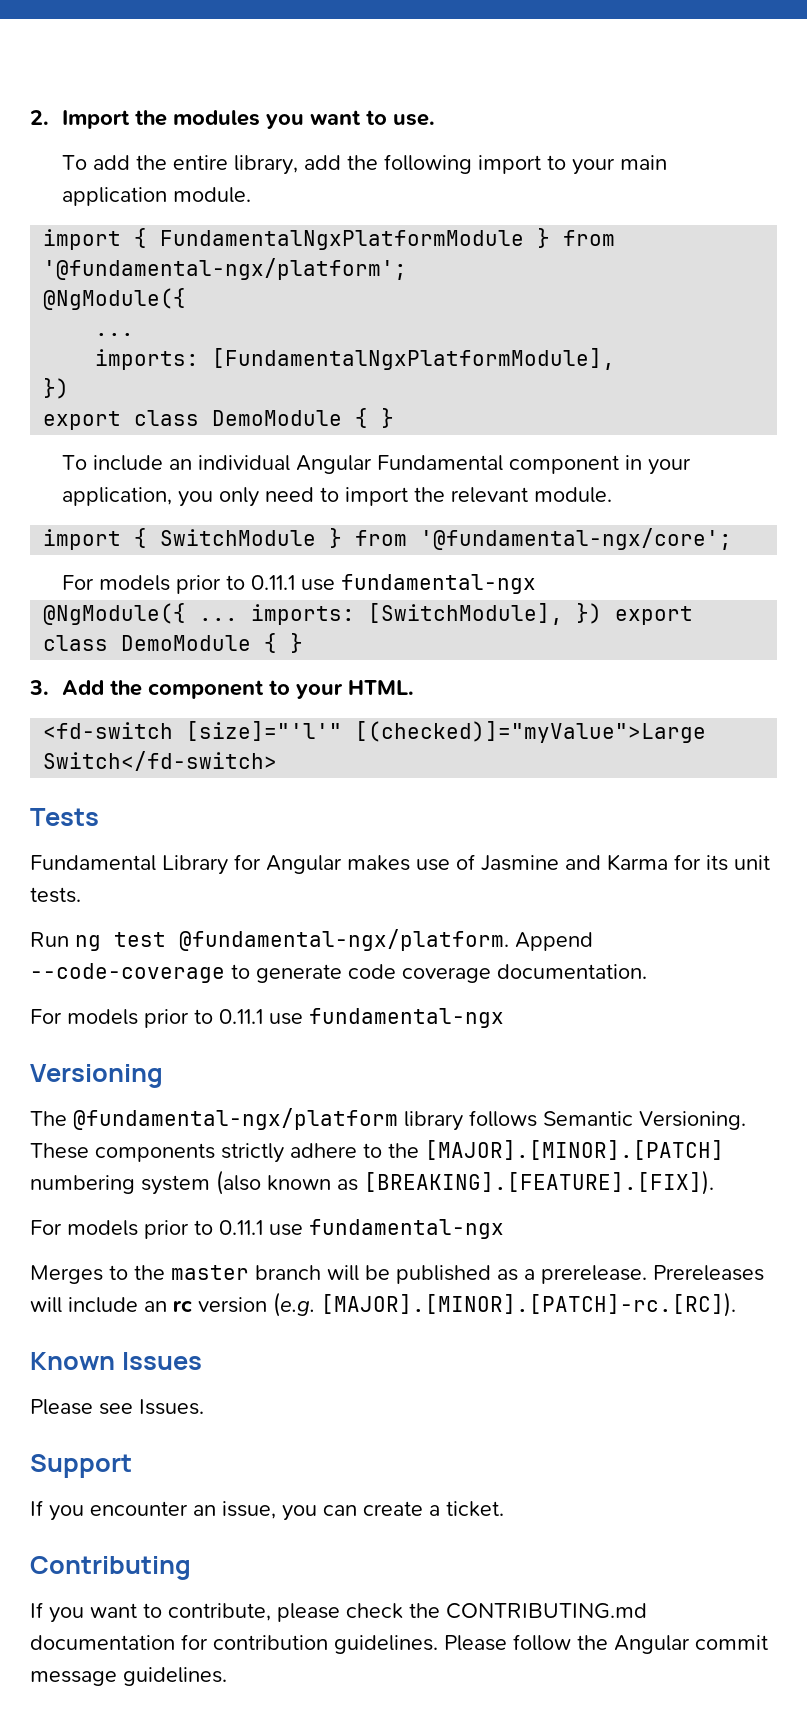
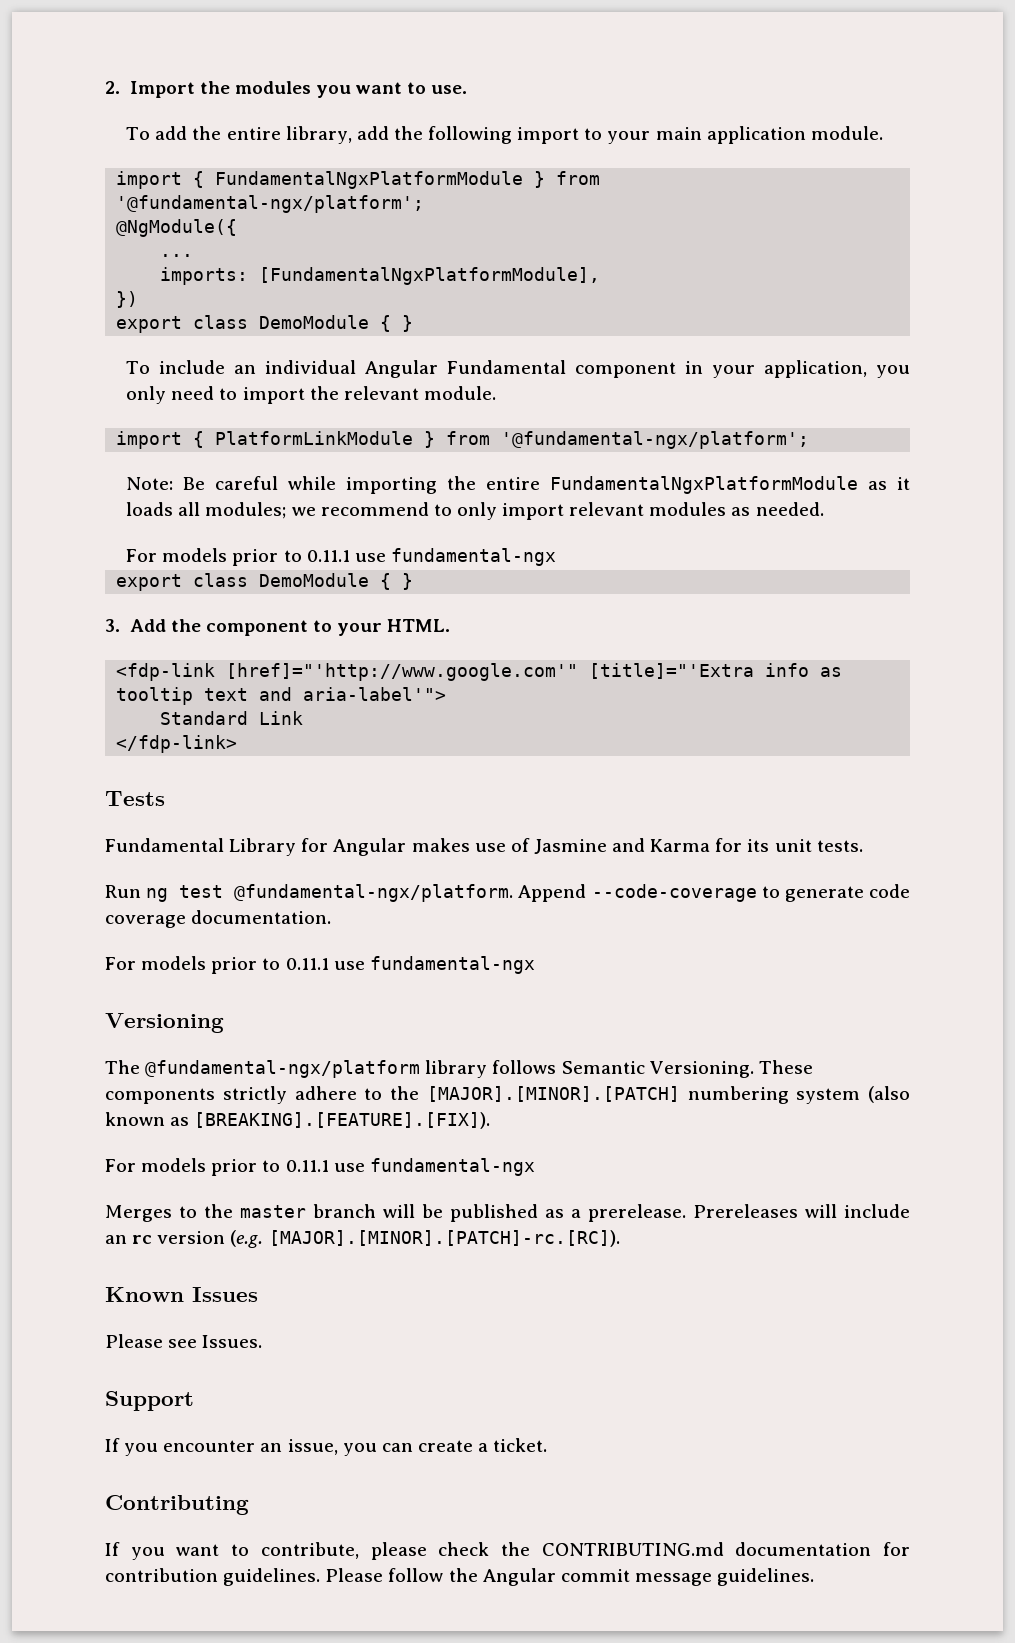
- import { SwitchModule } from '@fundamental-ngx/core';
+ import { PlatformLinkModule } from '@fundamental-ngx/platform';
+ Note: Be careful while importing the entire FundamentalNgxPlatformModule as it loads all modules; we recommend to only import relevant modules as needed.
  For models prior to 0.11.1 use fundamental-ngx
- @NgModule({ ... imports: [SwitchModule], }) export class DemoModule { }
+ export class DemoModule { }
- <fd-switch [size]="'l'" [(checked)]="myValue">Large Switch</fd-switch>
+ <fdp-link [href]="'http://www.google.com'" [title]="'Extra info as tooltip text and aria-label'">
+ Standard Link
+ </fdp-link>

